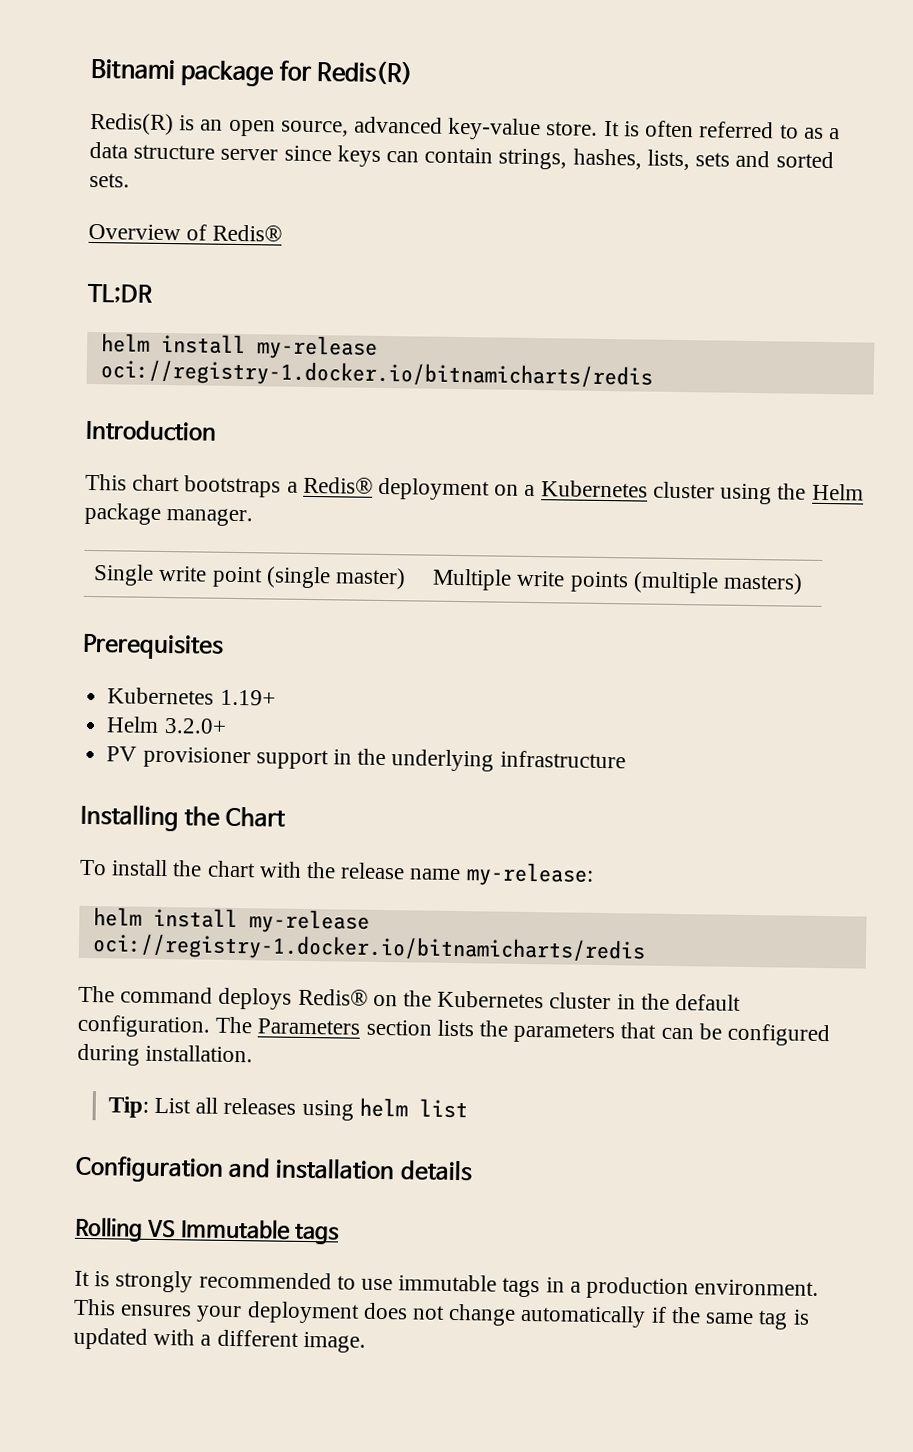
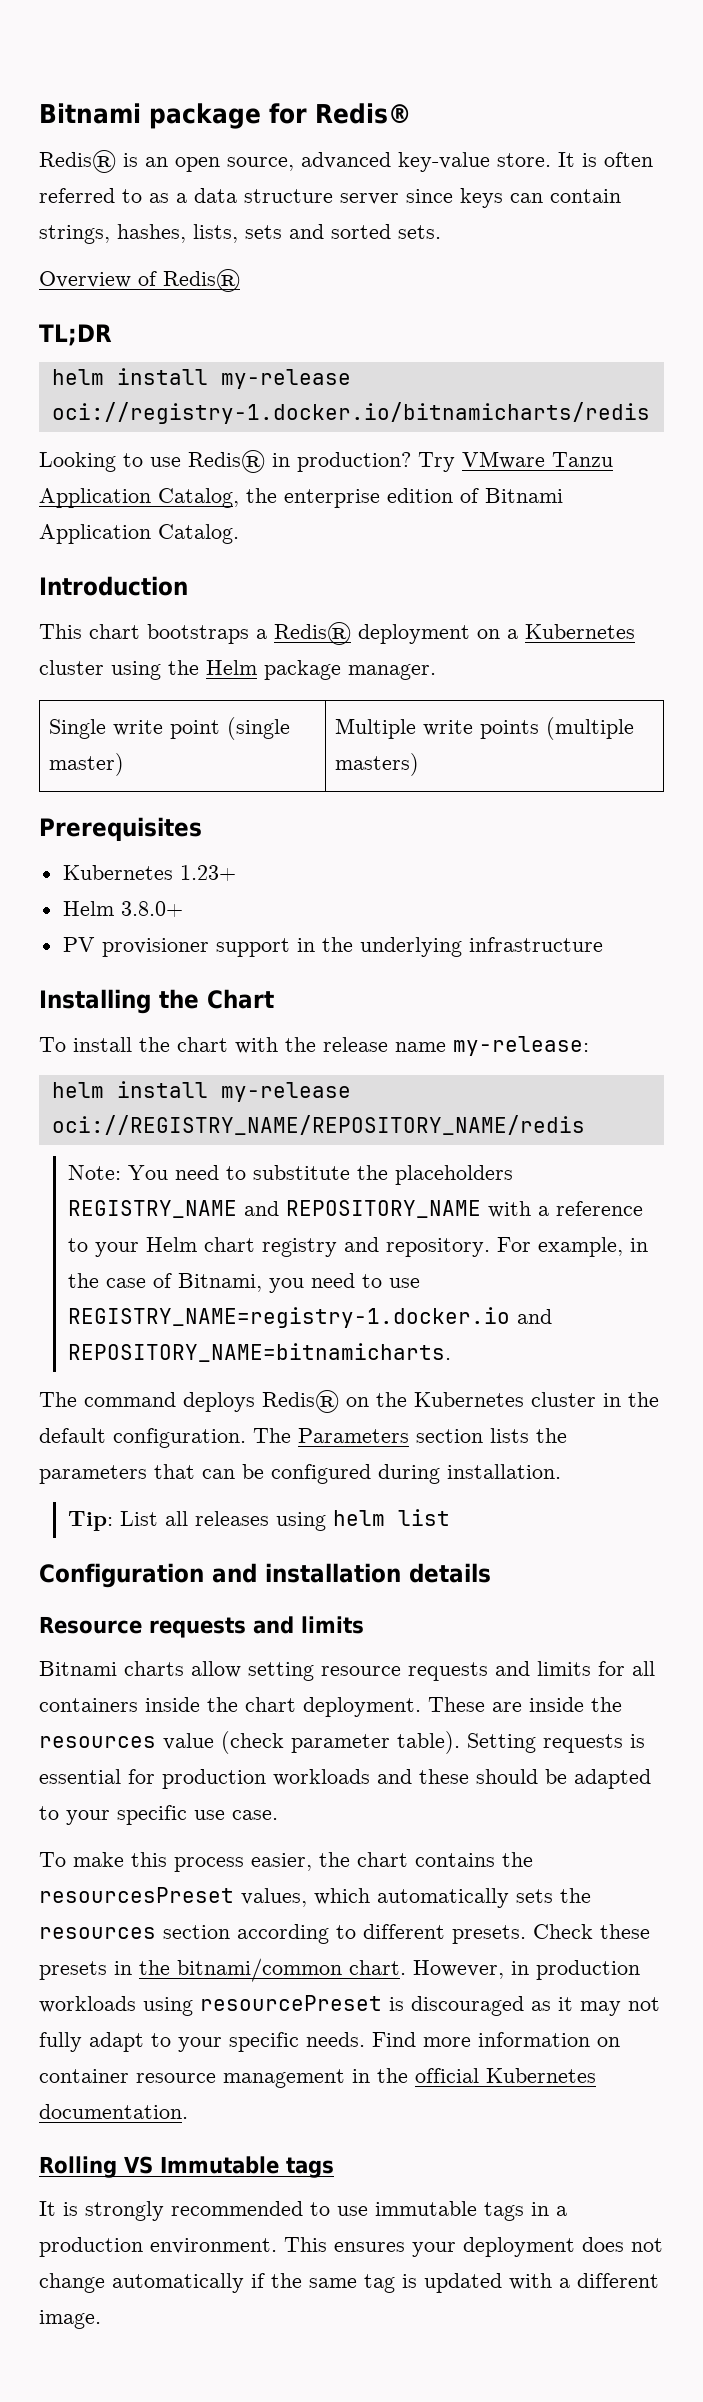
- Bitnami package for Redis(R)
- Redis(R) is an open source, advanced key-value store.
+ Bitnami package for Redis®
+ Redis® is an open source, advanced key-value store.
+ Looking to use Redis® in production? Try VMware Tanzu Application Catalog, the enterprise edition of Bitnami Application Catalog.
- Kubernetes 1.19+
- Helm 3.2.0+
+ Kubernetes 1.23+
+ Helm 3.8.0+
  To install the chart with the release name my-release:
- helm install my-release oci://registry-1.docker.io/bitnamicharts/redis
+ helm install my-release oci://REGISTRY_NAME/REPOSITORY_NAME/redis
+ Note: You need to substitute the placeholders REGISTRY_NAME and REPOSITORY_NAME with a reference to your Helm chart registry and repository. For example, in the case of Bitnami, you need to use REGISTRY_NAME=registry-1.docker.io and REPOSITORY_NAME=bitnamicharts.
+ Resource requests and limits
+ Bitnami charts allow setting resource requests and limits for all containers inside the chart deployment. These are inside the resources value (check parameter table). Setting requests is essential for production workloads and these should be adapted to your specific use case.
+ To make this process easier, the chart contains the resourcesPreset values, which automatically sets the resources section according to different presets. Check these presets in the bitnami/common chart. However, in production workloads using resourcePreset is discouraged as it may not fully adapt to your specific needs. Find more information on container resource management in the official Kubernetes documentation.

